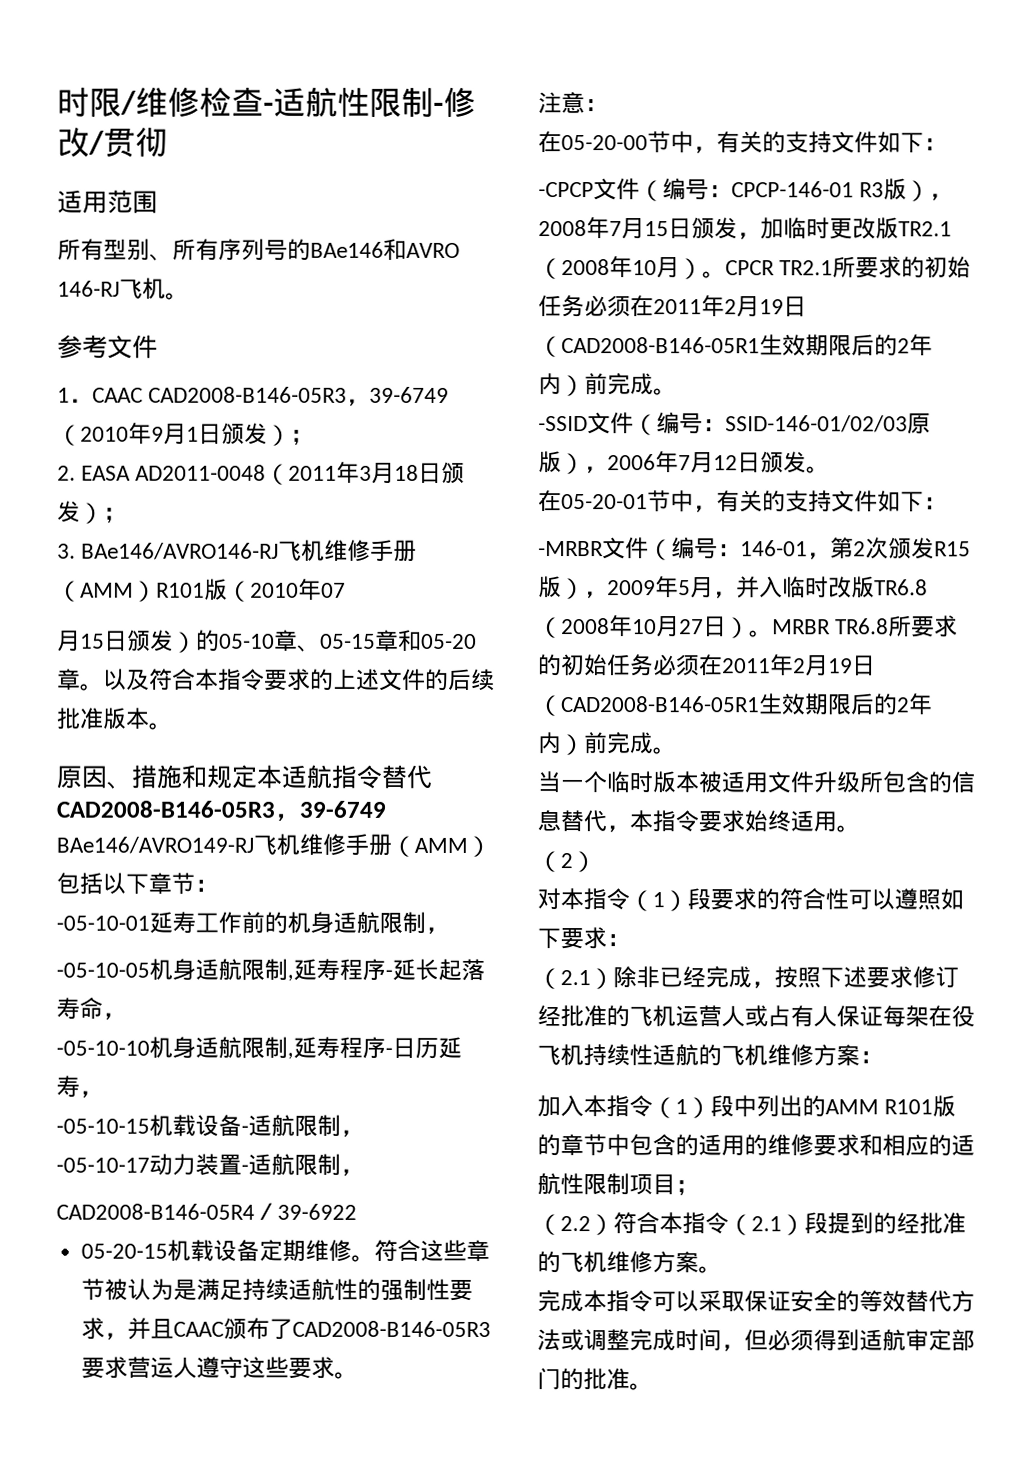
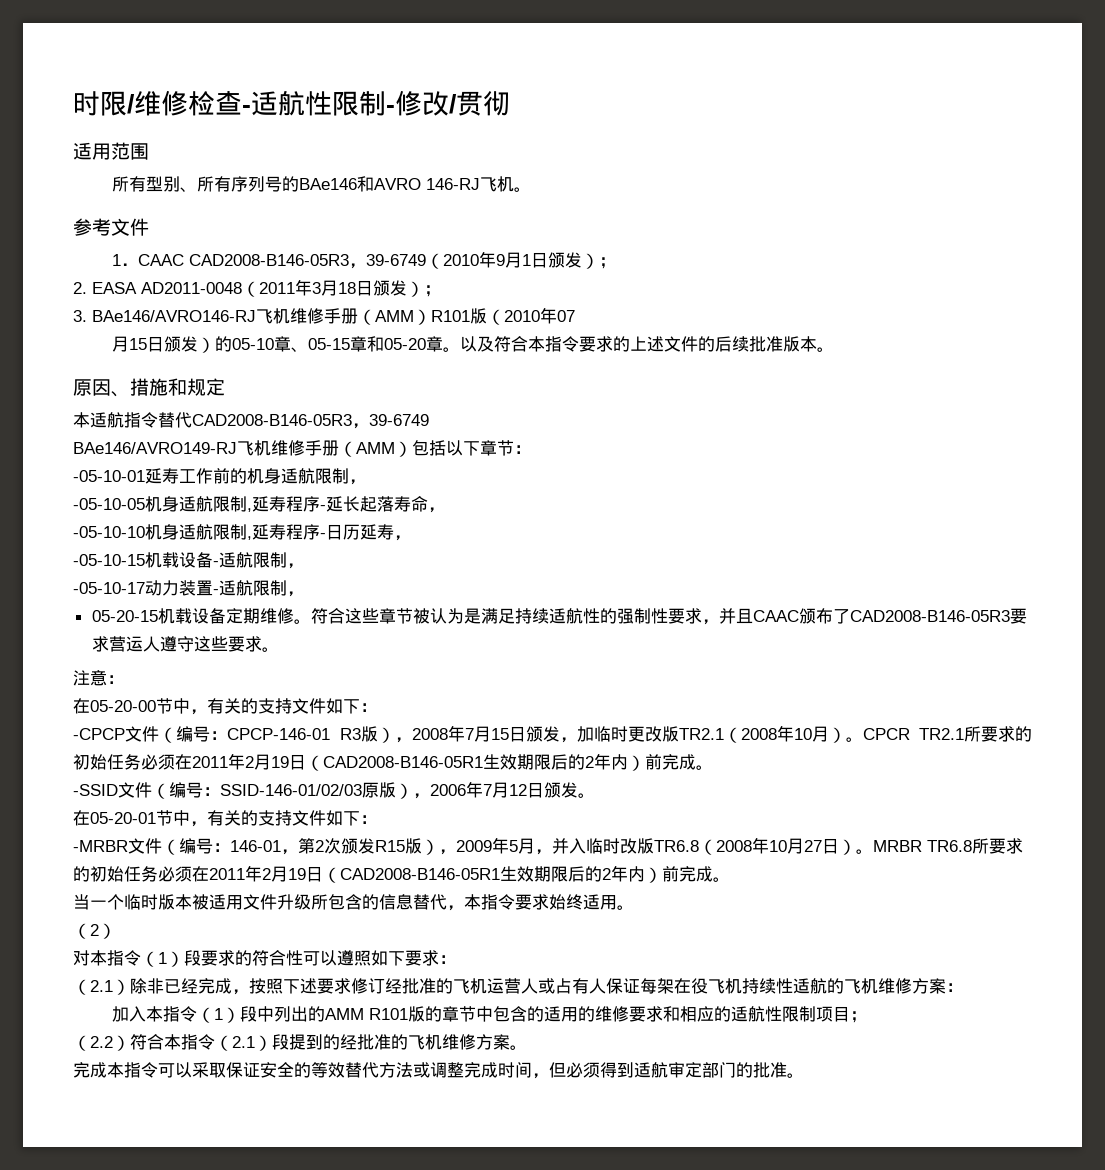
- 原因、措施和规定本适航指令替代CAD2008-B146-05R3，39-6749
+ 原因、措施和规定
+ 本适航指令替代CAD2008-B146-05R3，39-6749
- CAD2008-B146-05R4／39-6922

